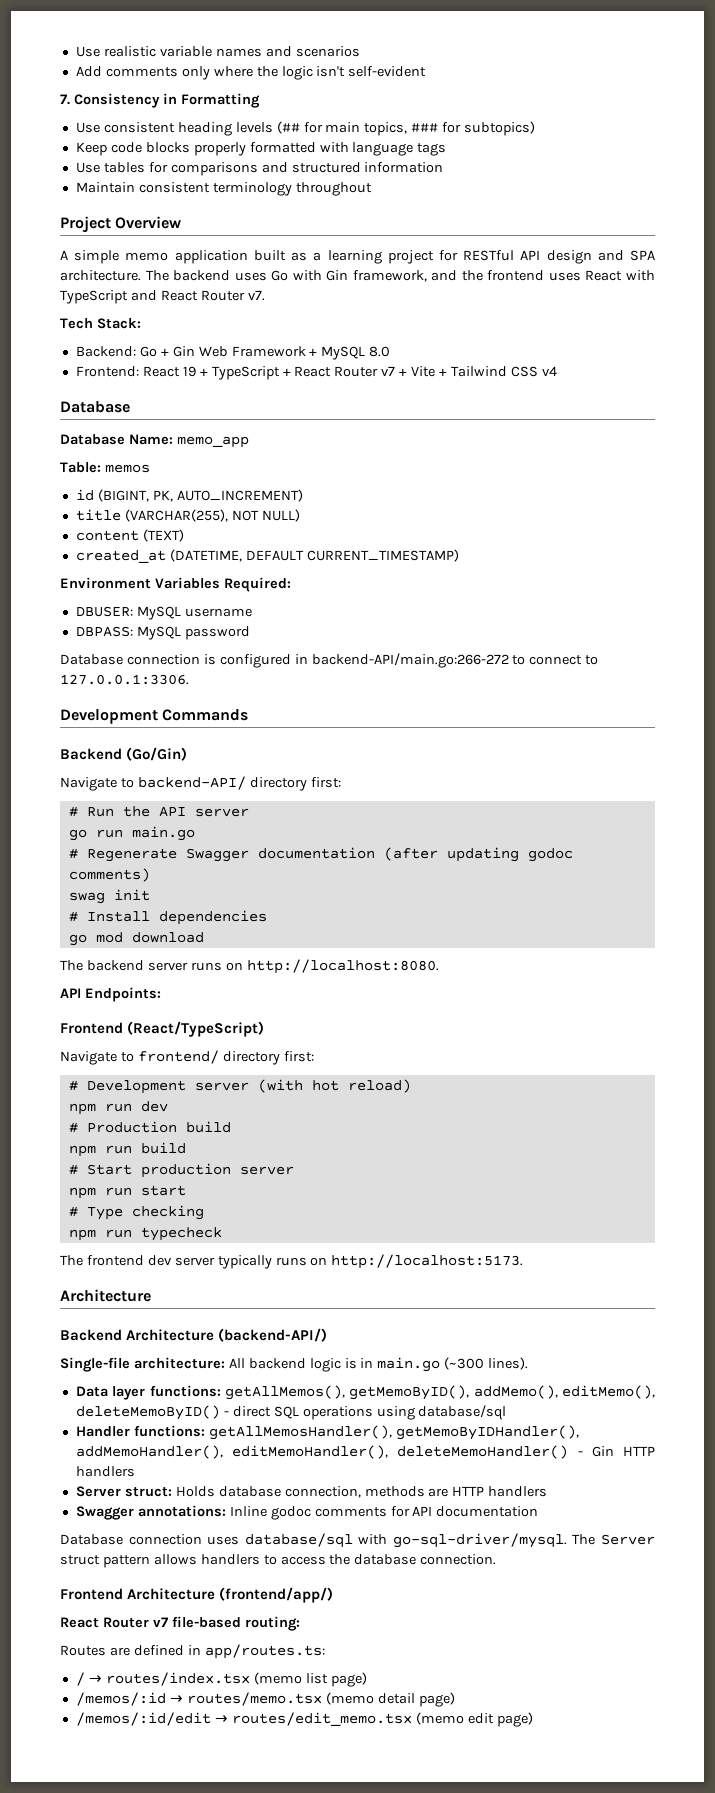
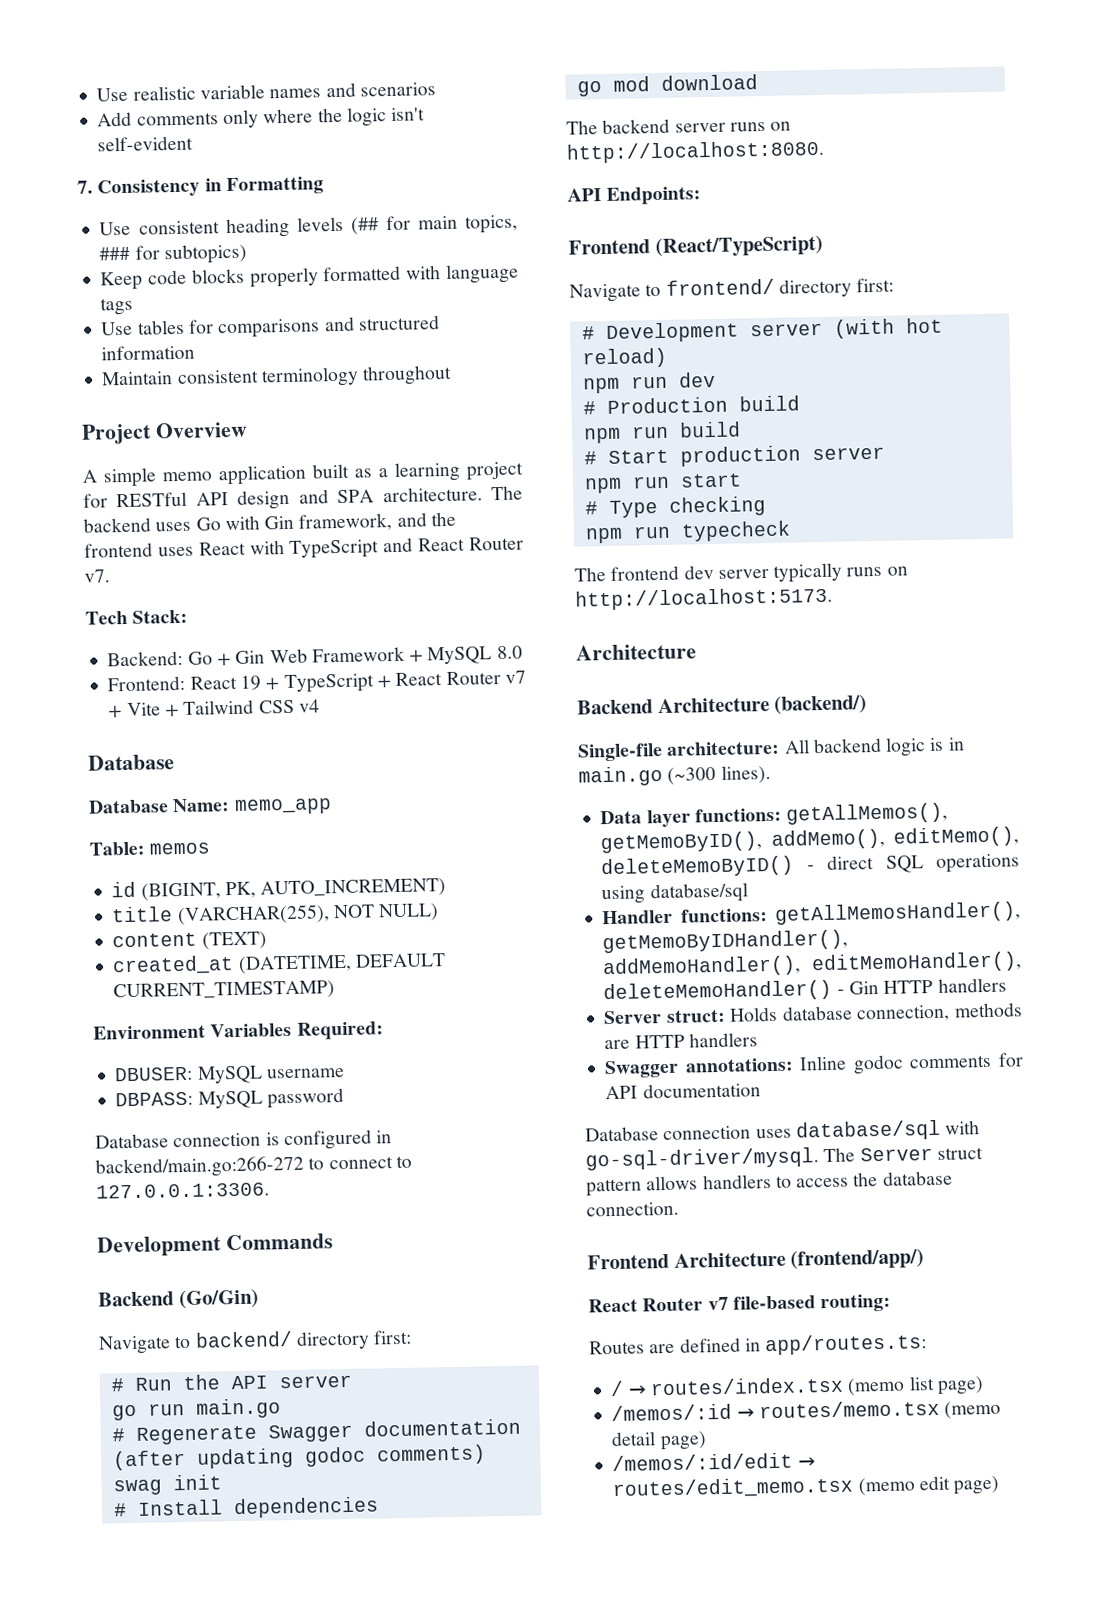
- Database connection is configured in backend-API/main.go:266-272 to connect to 127.0.0.1:3306.
+ Database connection is configured in backend/main.go:266-272 to connect to 127.0.0.1:3306.
- Navigate to backend-API/ directory first:
+ Navigate to backend/ directory first:
- Backend Architecture (backend-API/)
+ Backend Architecture (backend/)

